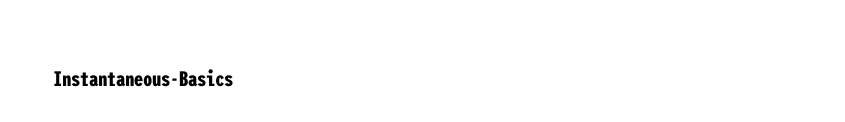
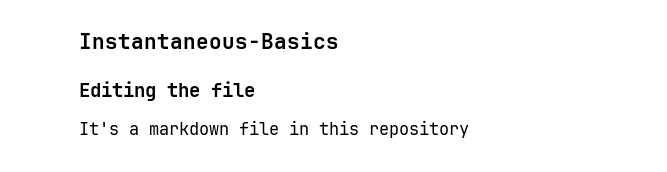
+ Editing the file
+ It's a markdown file in this repository

